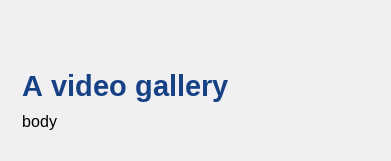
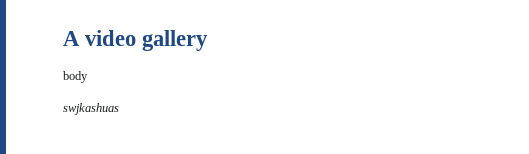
+ swjkashuas

